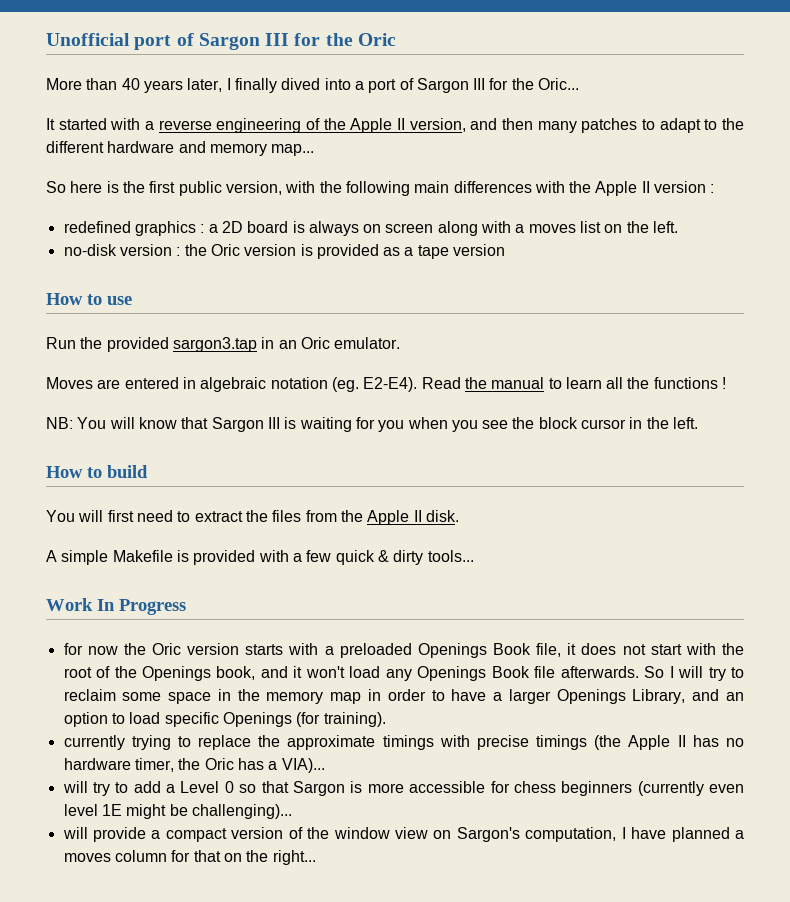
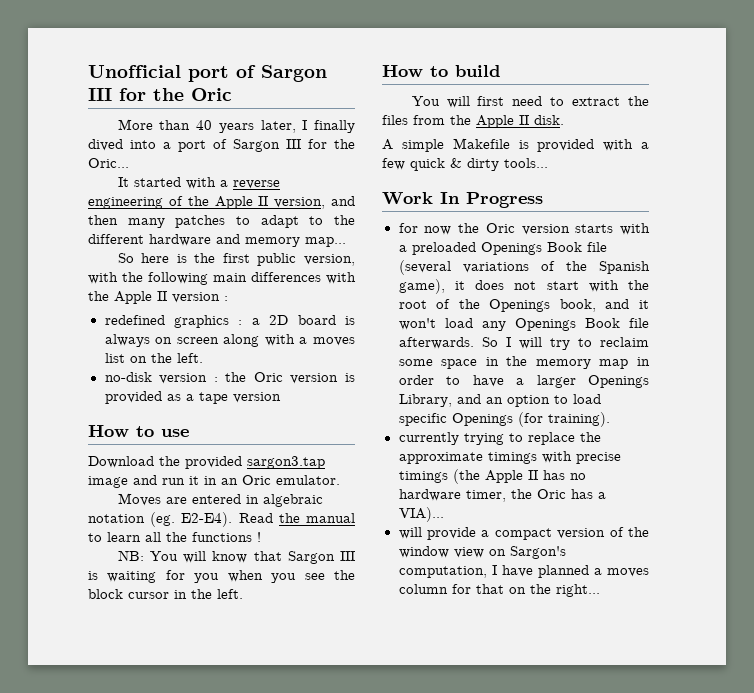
- Run the provided sargon3.tap in an Oric emulator.
+ Download the provided sargon3.tap image and run it in an Oric emulator.
- for now the Oric version starts with a preloaded Openings Book file, it does not start with the root of the Openings book, and it won't load any Openings Book file afterwards.
+ for now the Oric version starts with a preloaded Openings Book file (several variations of the Spanish game), it does not start with the root of the Openings book, and it won't load any Openings Book file afterwards.
- will try to add a Level 0 so that Sargon is more accessible for chess beginners (currently even level 1E might be challenging)...

